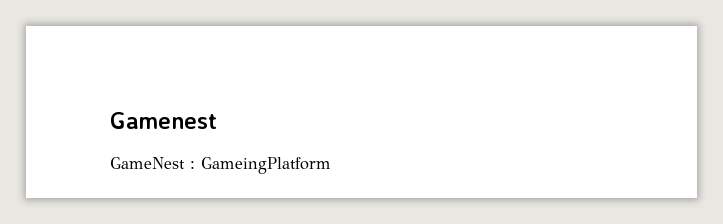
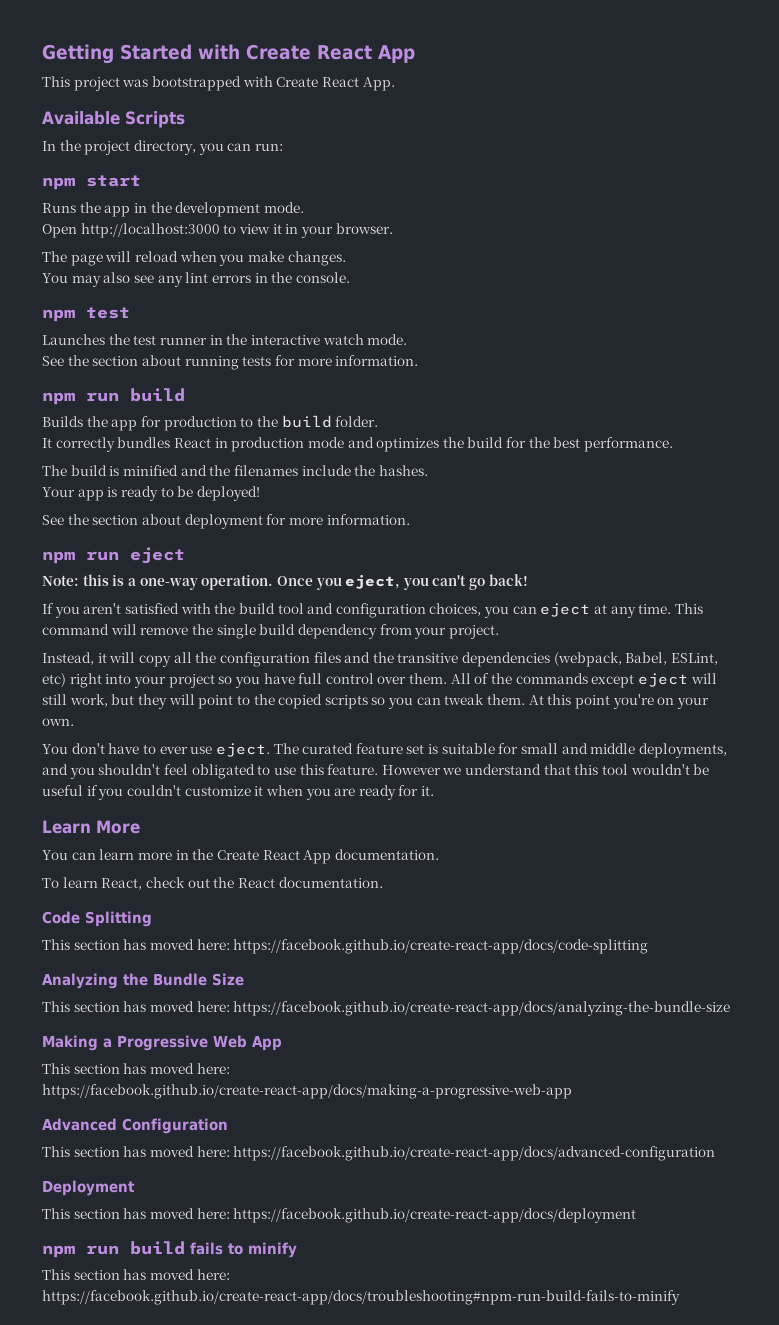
- Gamenest
- GameNest : GameingPlatform
+ Getting Started with Create React App
+ This project was bootstrapped with Create React App.
+ Available Scripts
+ In the project directory, you can run:
+ npm start
+ Runs the app in the development mode.
+ Open http://localhost:3000 to view it in your browser.
+ The page will reload when you make changes.
+ You may also see any lint errors in the console.
+ npm test
+ Launches the test runner in the interactive watch mode.
+ See the section about running tests for more information.
+ npm run build
+ Builds the app for production to the build folder.
+ It correctly bundles React in production mode and optimizes the build for the best performance.
+ The build is minified and the filenames include the hashes.
+ Your app is ready to be deployed!
+ See the section about deployment for more information.
+ npm run eject
+ Note: this is a one-way operation. Once you eject, you can't go back!
+ If you aren't satisfied with the build tool and configuration choices, you can eject at any time. This command will remove the single build dependency from your project.
+ Instead, it will copy all the configuration files and the transitive dependencies (webpack, Babel, ESLint, etc) right into your project so you have full control over them. All of the commands except eject will still work, but they will point to the copied scripts so you can tweak them. At this point you're on your own.
+ You don't have to ever use eject. The curated feature set is suitable for small and middle deployments, and you shouldn't feel obligated to use this feature. However we understand that this tool wouldn't be useful if you couldn't customize it when you are ready for it.
+ Learn More
+ You can learn more in the Create React App documentation.
+ To learn React, check out the React documentation.
+ Code Splitting
+ This section has moved here: https://facebook.github.io/create-react-app/docs/code-splitting
+ Analyzing the Bundle Size
+ This section has moved here: https://facebook.github.io/create-react-app/docs/analyzing-the-bundle-size
+ Making a Progressive Web App
+ This section has moved here: https://facebook.github.io/create-react-app/docs/making-a-progressive-web-app
+ Advanced Configuration
+ This section has moved here: https://facebook.github.io/create-react-app/docs/advanced-configuration
+ Deployment
+ This section has moved here: https://facebook.github.io/create-react-app/docs/deployment
+ npm run build fails to minify
+ This section has moved here: https://facebook.github.io/create-react-app/docs/troubleshooting#npm-run-build-fails-to-minify

